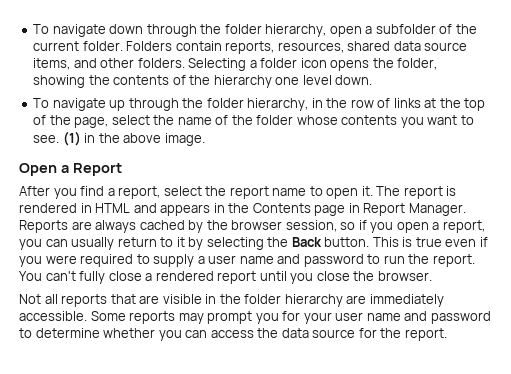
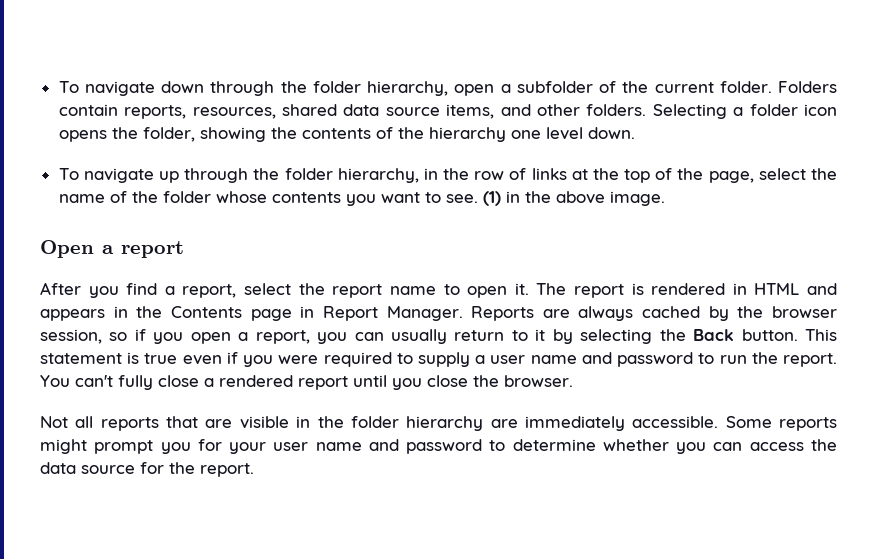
- Open a Report
+ Open a report
- This is true even if you were required to supply a user name and password to run the report.
+ This statement is true even if you were required to supply a user name and password to run the report.
- Some reports may prompt you for your user name and password to determine whether you can access the data source for the report.
+ Some reports might prompt you for your user name and password to determine whether you can access the data source for the report.

